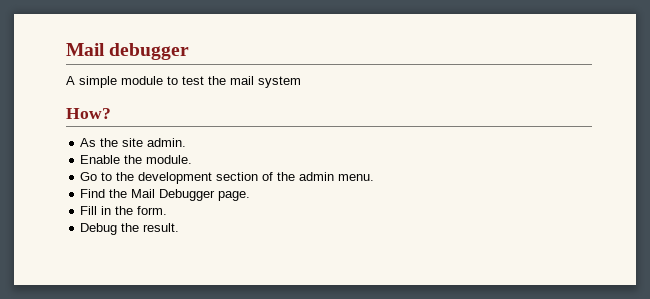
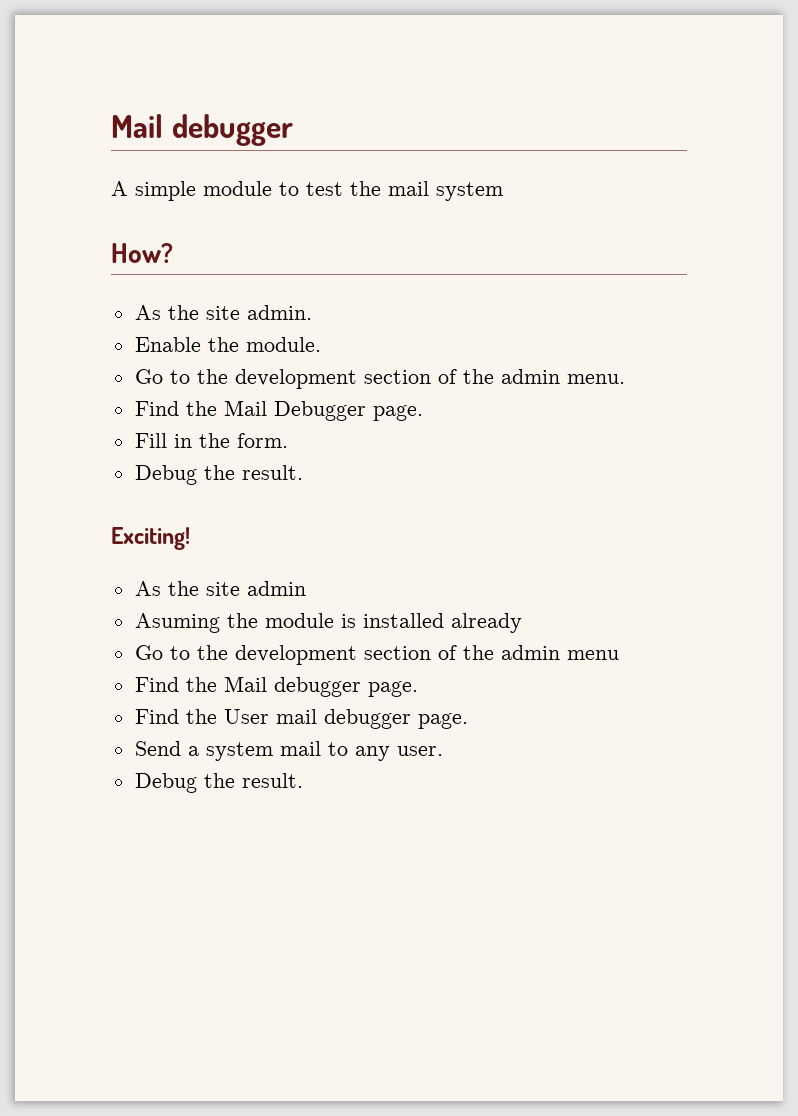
+ Exciting!
+ As the site admin
+ Asuming the module is installed already
+ Go to the development section of the admin menu
+ Find the Mail debugger page.
+ Find the User mail debugger page.
+ Send a system mail to any user.
+ Debug the result.

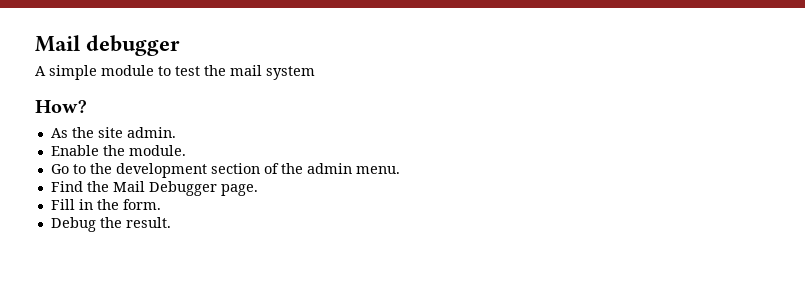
- Exciting!
- As the site admin
- Asuming the module is installed already
- Go to the development section of the admin menu
- Find the Mail debugger page.
- Find the User mail debugger page.
- Send a system mail to any user.
- Debug the result.

